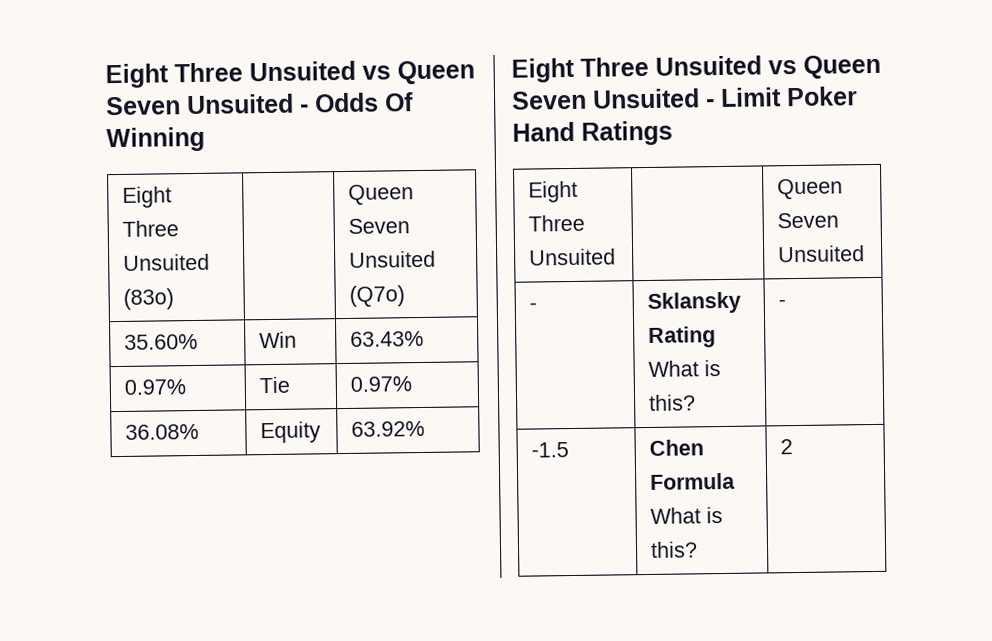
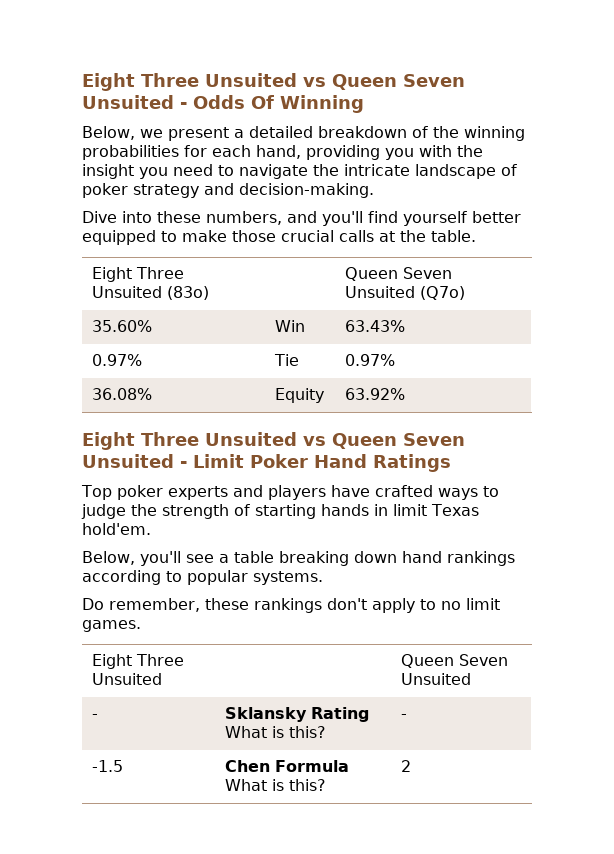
+ Below, we present a detailed breakdown of the winning probabilities for each hand, providing you with the insight you need to navigate the intricate landscape of poker strategy and decision-making.
+ Dive into these numbers, and you'll find yourself better equipped to make those crucial calls at the table.
+ Top poker experts and players have crafted ways to judge the strength of starting hands in limit Texas hold'em.
+ Below, you'll see a table breaking down hand rankings according to popular systems.
+ Do remember, these rankings don't apply to no limit games.

